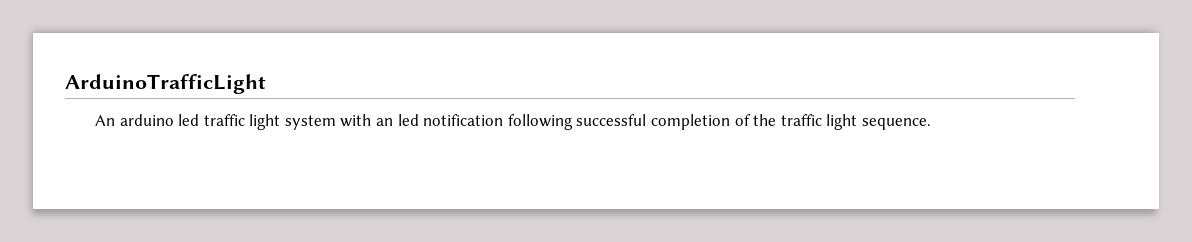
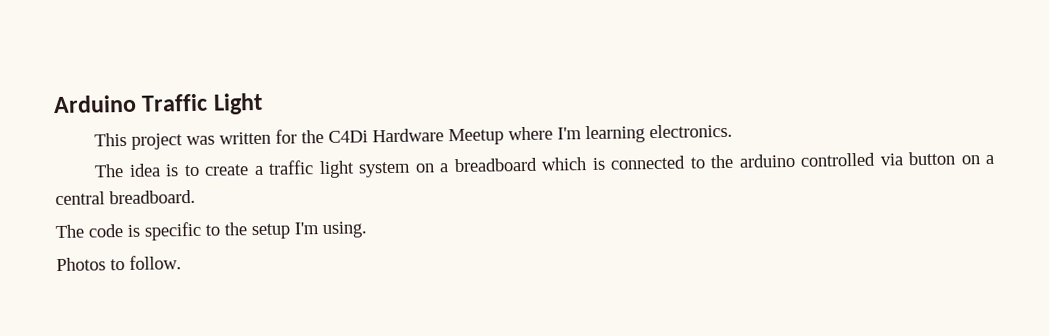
- ArduinoTrafficLight
- An arduino led traffic light system with an led notification following successful completion of the traffic light sequence.
+ Arduino Traffic Light
+ This project was written for the C4Di Hardware Meetup where I'm learning electronics.
+ The idea is to create a traffic light system on a breadboard which is connected to the arduino controlled via button on a central breadboard.
+ The code is specific to the setup I'm using.
+ Photos to follow.

